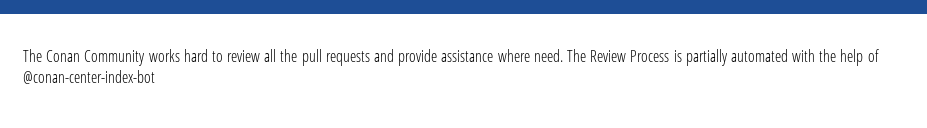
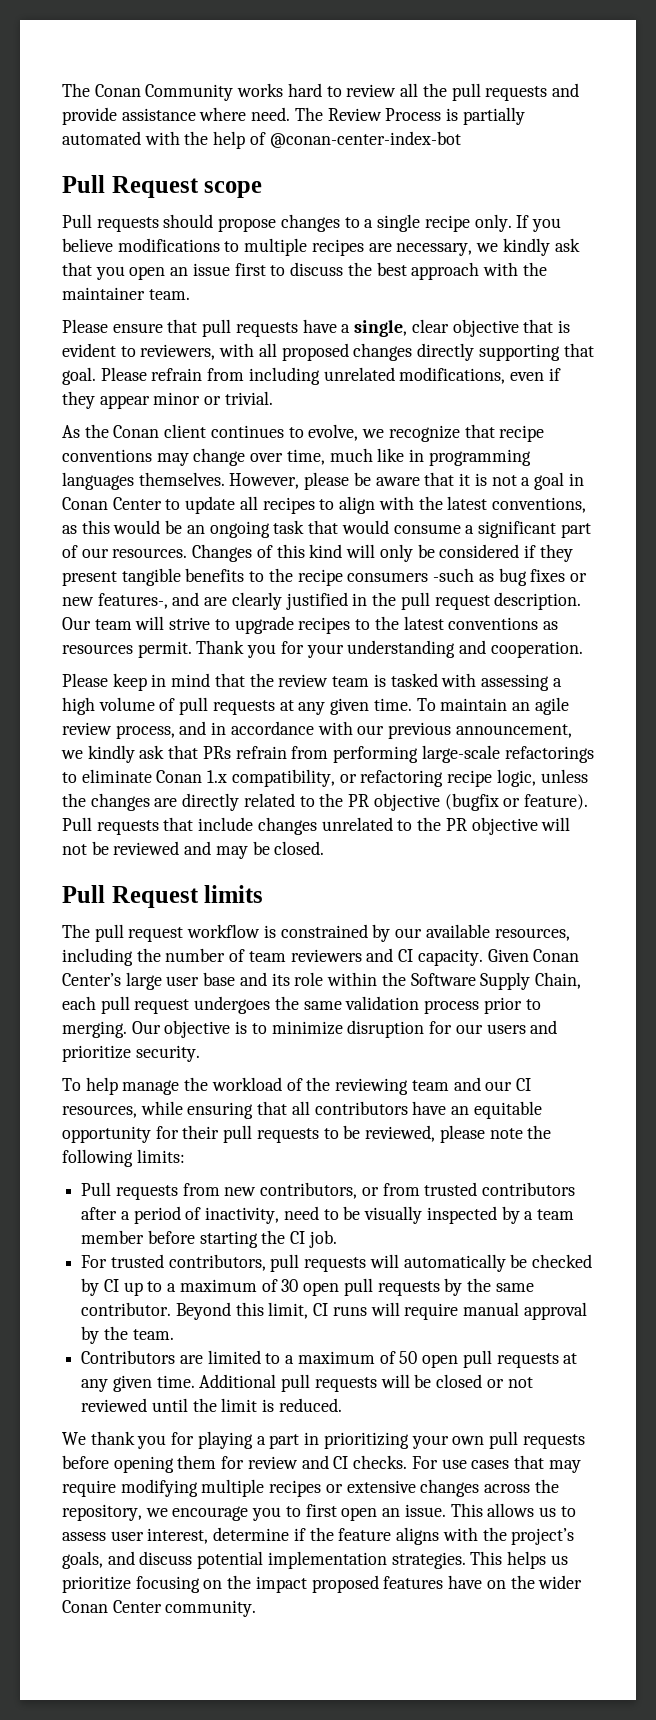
+ Pull Request scope
+ Pull requests should propose changes to a single recipe only. If you believe modifications to multiple recipes are necessary, we kindly ask that you open an issue first to discuss the best approach with the maintainer team.
+ Please ensure that pull requests have a single, clear objective that is evident to reviewers, with all proposed changes directly supporting that goal. Please refrain from including unrelated modifications, even if they appear minor or trivial.
+ As the Conan client continues to evolve, we recognize that recipe conventions may change over time, much like in programming languages themselves. However, please be aware that it is not a goal in Conan Center to update all recipes to align with the latest conventions, as this would be an ongoing task that would consume a significant part of our resources. Changes of this kind will only be considered if they present tangible benefits to the recipe consumers -such as bug fixes or new features-, and are clearly justified in the pull request description. Our team will strive to upgrade recipes to the latest conventions as resources permit. Thank you for your understanding and cooperation.
+ Please keep in mind that the review team is tasked with assessing a high volume of pull requests at any given time. To maintain an agile review process, and in accordance with our previous announcement, we kindly ask that PRs refrain from performing large-scale refactorings to eliminate Conan 1.x compatibility, or refactoring recipe logic, unless the changes are directly related to the PR objective (bugfix or feature). Pull requests that include changes unrelated to the PR objective will not be reviewed and may be closed.
+ Pull Request limits
+ The pull request workflow is constrained by our available resources, including the number of team reviewers and CI capacity. Given Conan Center’s large user base and its role within the Software Supply Chain, each pull request undergoes the same validation process prior to merging. Our objective is to minimize disruption for our users and prioritize security.
+ To help manage the workload of the reviewing team and our CI resources, while ensuring that all contributors have an equitable opportunity for their pull requests to be reviewed, please note the following limits:
+ Pull requests from new contributors, or from trusted contributors after a period of inactivity, need to be visually inspected by a team member before starting the CI job.
+ For trusted contributors, pull requests will automatically be checked by CI up to a maximum of 30 open pull requests by the same contributor. Beyond this limit, CI runs will require manual approval by the team.
+ Contributors are limited to a maximum of 50 open pull requests at any given time. Additional pull requests will be closed or not reviewed until the limit is reduced.
+ We thank you for playing a part in prioritizing your own pull requests before opening them for review and CI checks. For use cases that may require modifying multiple recipes or extensive changes across the repository, we encourage you to first open an issue. This allows us to assess user interest, determine if the feature aligns with the project’s goals, and discuss potential implementation strategies. This helps us prioritize focusing on the impact proposed features have on the wider Conan Center community.

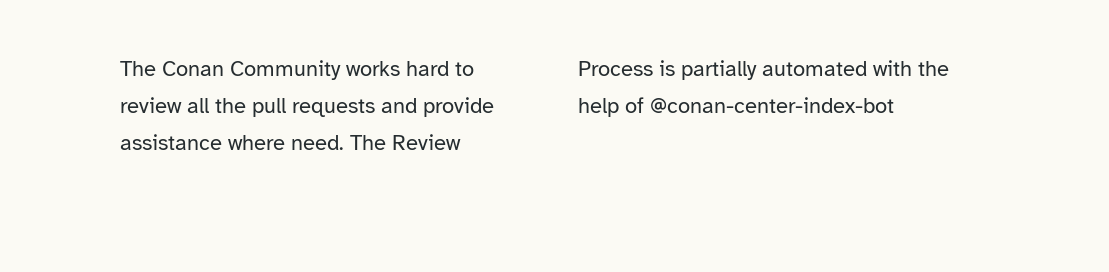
- Pull Request scope
- Pull requests should propose changes to a single recipe only. If you believe modifications to multiple recipes are necessary, we kindly ask that you open an issue first to discuss the best approach with the maintainer team.
- Please ensure that pull requests have a single, clear objective that is evident to reviewers, with all proposed changes directly supporting that goal. Please refrain from including unrelated modifications, even if they appear minor or trivial.
- As the Conan client continues to evolve, we recognize that recipe conventions may change over time, much like in programming languages themselves. However, please be aware that it is not a goal in Conan Center to update all recipes to align with the latest conventions, as this would be an ongoing task that would consume a significant part of our resources. Changes of this kind will only be considered if they present tangible benefits to the recipe consumers -such as bug fixes or new features-, and are clearly justified in the pull request description. Our team will strive to upgrade recipes to the latest conventions as resources permit. Thank you for your understanding and cooperation.
- Please keep in mind that the review team is tasked with assessing a high volume of pull requests at any given time. To maintain an agile review process, and in accordance with our previous announcement, we kindly ask that PRs refrain from performing large-scale refactorings to eliminate Conan 1.x compatibility, or refactoring recipe logic, unless the changes are directly related to the PR objective (bugfix or feature). Pull requests that include changes unrelated to the PR objective will not be reviewed and may be closed.
- Pull Request limits
- The pull request workflow is constrained by our available resources, including the number of team reviewers and CI capacity. Given Conan Center’s large user base and its role within the Software Supply Chain, each pull request undergoes the same validation process prior to merging. Our objective is to minimize disruption for our users and prioritize security.
- To help manage the workload of the reviewing team and our CI resources, while ensuring that all contributors have an equitable opportunity for their pull requests to be reviewed, please note the following limits:
- Pull requests from new contributors, or from trusted contributors after a period of inactivity, need to be visually inspected by a team member before starting the CI job.
- For trusted contributors, pull requests will automatically be checked by CI up to a maximum of 30 open pull requests by the same contributor. Beyond this limit, CI runs will require manual approval by the team.
- Contributors are limited to a maximum of 50 open pull requests at any given time. Additional pull requests will be closed or not reviewed until the limit is reduced.
- We thank you for playing a part in prioritizing your own pull requests before opening them for review and CI checks. For use cases that may require modifying multiple recipes or extensive changes across the repository, we encourage you to first open an issue. This allows us to assess user interest, determine if the feature aligns with the project’s goals, and discuss potential implementation strategies. This helps us prioritize focusing on the impact proposed features have on the wider Conan Center community.

